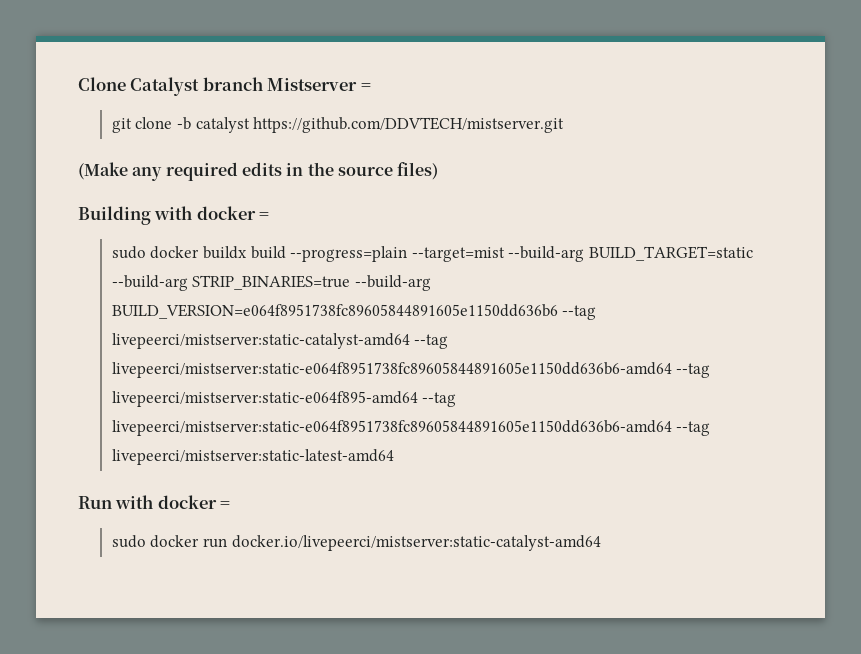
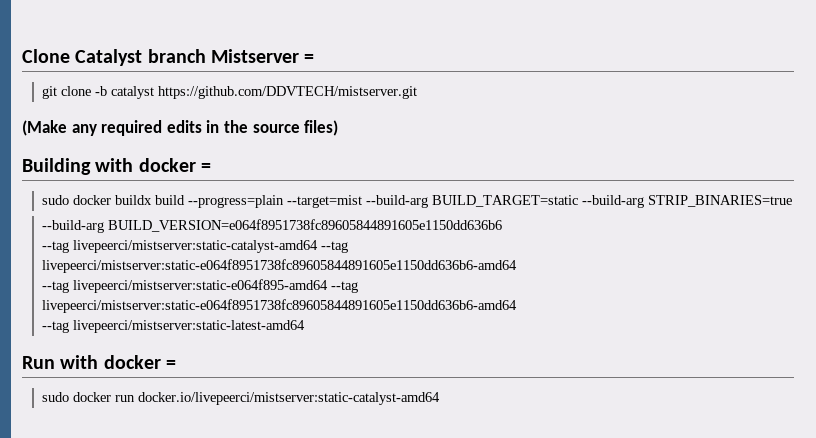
- sudo docker buildx build --progress=plain --target=mist --build-arg BUILD_TARGET=static --build-arg STRIP_BINARIES=true --build-arg BUILD_VERSION=e064f8951738fc89605844891605e1150dd636b6 --tag livepeerci/mistserver:static-catalyst-amd64 --tag livepeerci/mistserver:static-e064f8951738fc89605844891605e1150dd636b6-amd64 --tag livepeerci/mistserver:static-e064f895-amd64 --tag livepeerci/mistserver:static-e064f8951738fc89605844891605e1150dd636b6-amd64 --tag livepeerci/mistserver:static-latest-amd64
+ sudo docker buildx build --progress=plain --target=mist --build-arg BUILD_TARGET=static --build-arg STRIP_BINARIES=true
+ --build-arg BUILD_VERSION=e064f8951738fc89605844891605e1150dd636b6
+ --tag livepeerci/mistserver:static-catalyst-amd64 --tag livepeerci/mistserver:static-e064f8951738fc89605844891605e1150dd636b6-amd64
+ --tag livepeerci/mistserver:static-e064f895-amd64 --tag livepeerci/mistserver:static-e064f8951738fc89605844891605e1150dd636b6-amd64
+ --tag livepeerci/mistserver:static-latest-amd64

